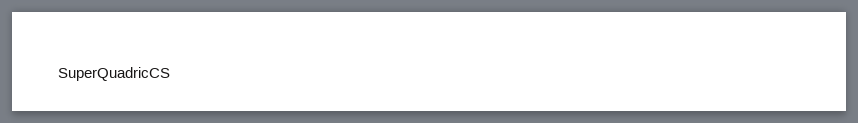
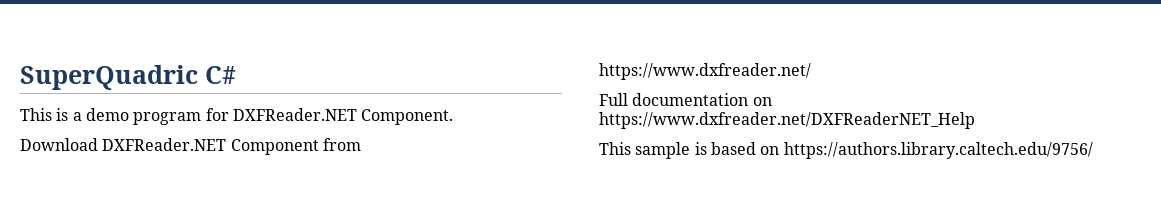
- SuperQuadricCS
+ SuperQuadric C#
+ This is a demo program for DXFReader.NET Component.
+ Download DXFReader.NET Component from https://www.dxfreader.net/
+ Full documentation on https://www.dxfreader.net/DXFReaderNET_Help
+ This sample is based on https://authors.library.caltech.edu/9756/

